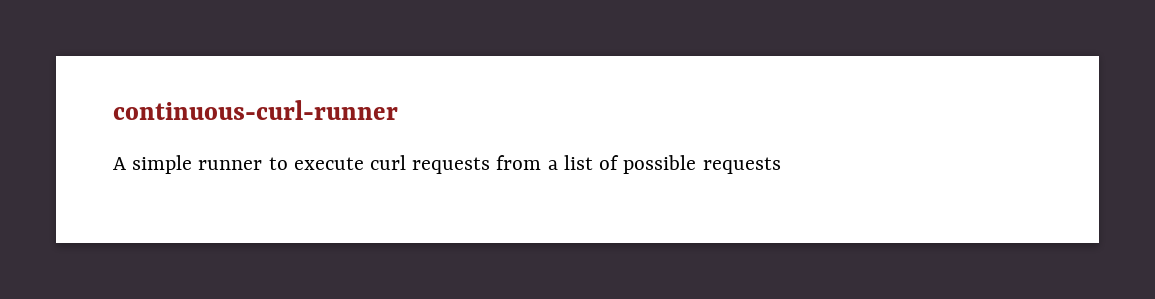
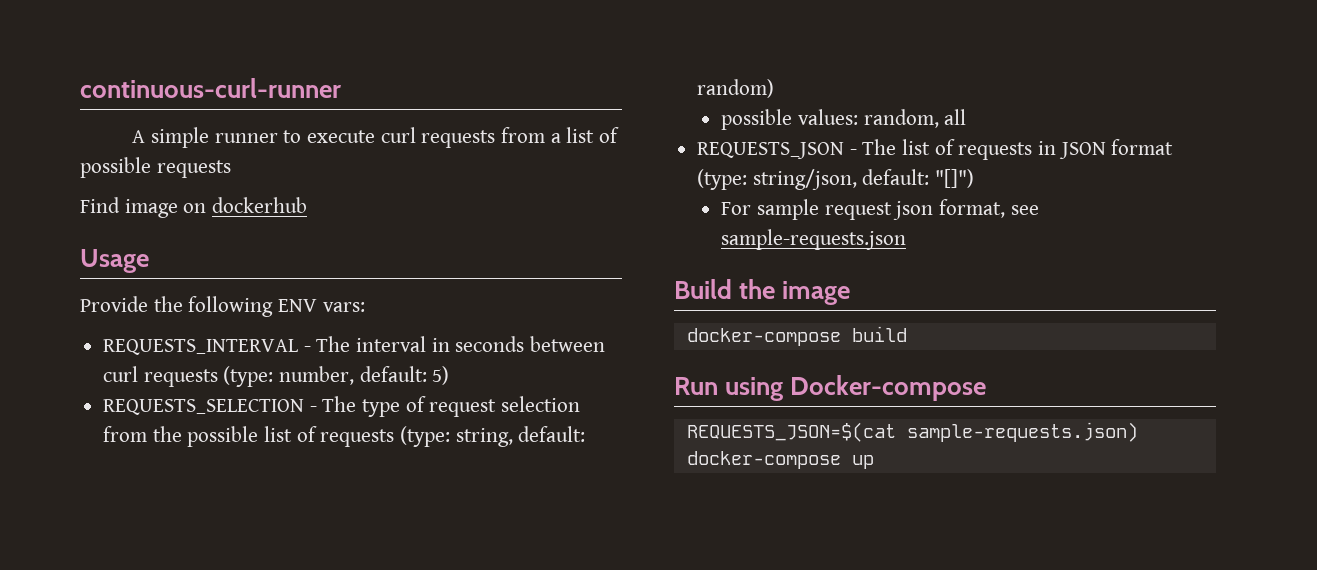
+ Find image on dockerhub
+ Usage
+ Provide the following ENV vars:
+ REQUESTS_INTERVAL - The interval in seconds between curl requests (type: number, default: 5)
+ REQUESTS_SELECTION - The type of request selection from the possible list of requests (type: string, default: random)
+ possible values: random, all
+ REQUESTS_JSON - The list of requests in JSON format (type: string/json, default: "[]")
+ For sample request json format, see sample-requests.json
+ Build the image
+ docker-compose build
+ Run using Docker-compose
+ REQUESTS_JSON=$(cat sample-requests.json) docker-compose up

